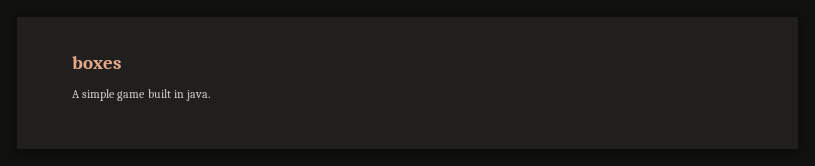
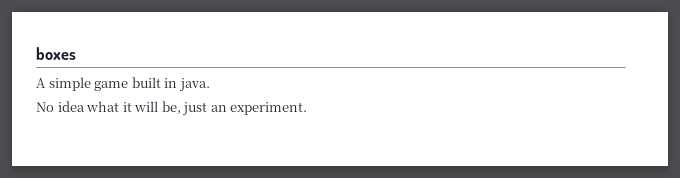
+ No idea what it will be, just an experiment.

